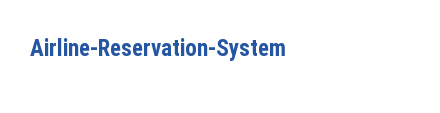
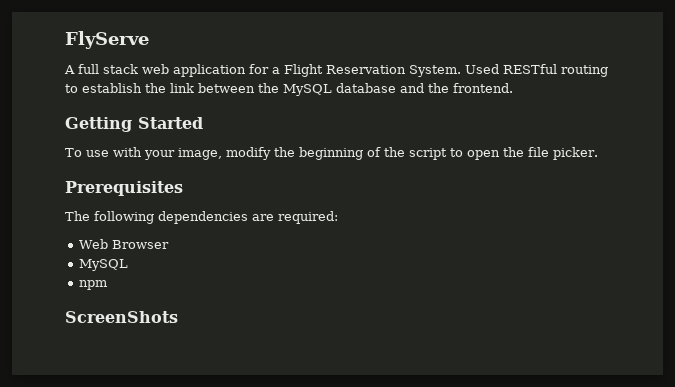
- Airline-Reservation-System
+ FlyServe
+ A full stack web application for a Flight Reservation System. Used RESTful routing to establish the link between the MySQL database and the frontend.
+ Getting Started
+ To use with your image, modify the beginning of the script to open the file picker.
+ Prerequisites
+ The following dependencies are required:
+ Web Browser
+ MySQL
+ npm
+ ScreenShots

